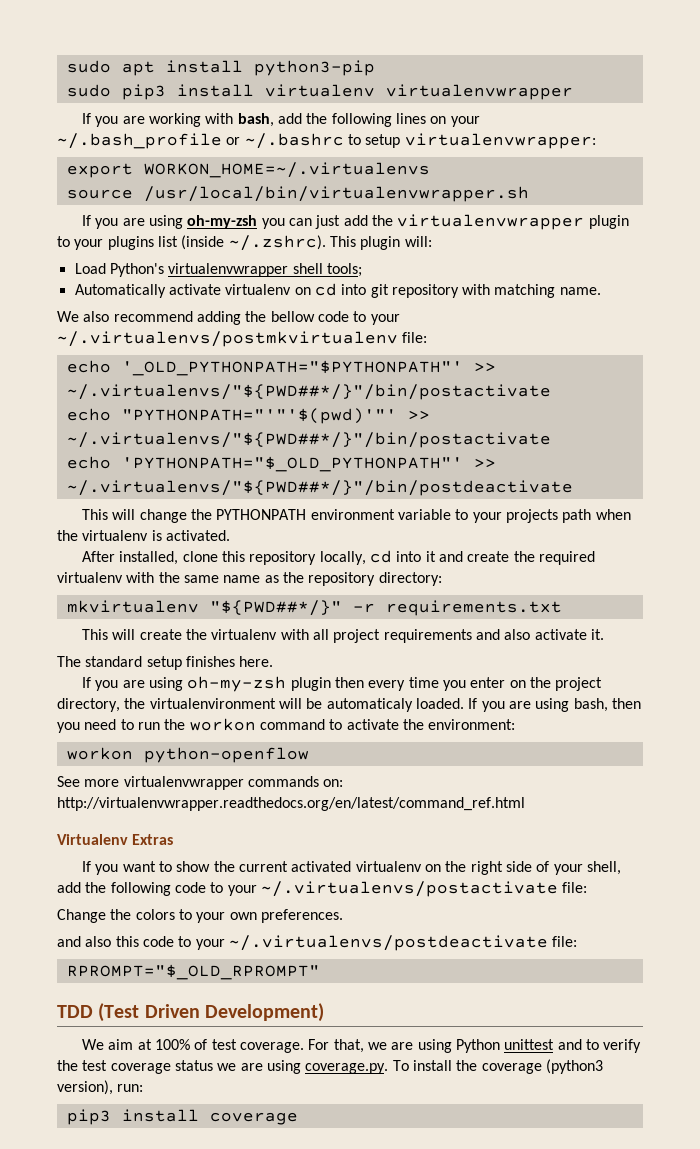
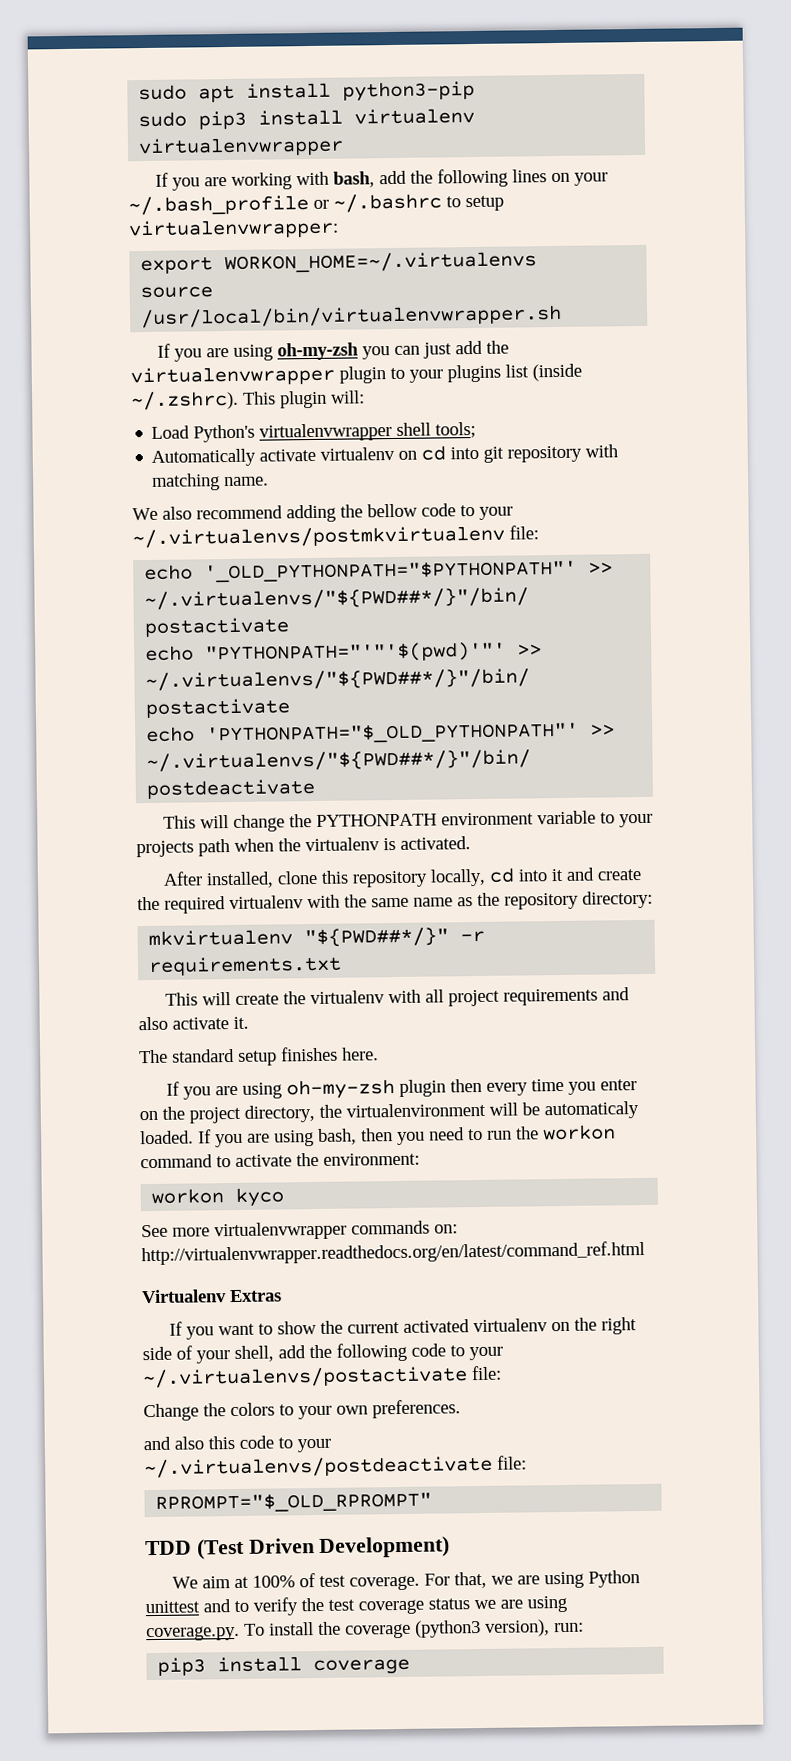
- workon python-openflow
+ workon kyco

